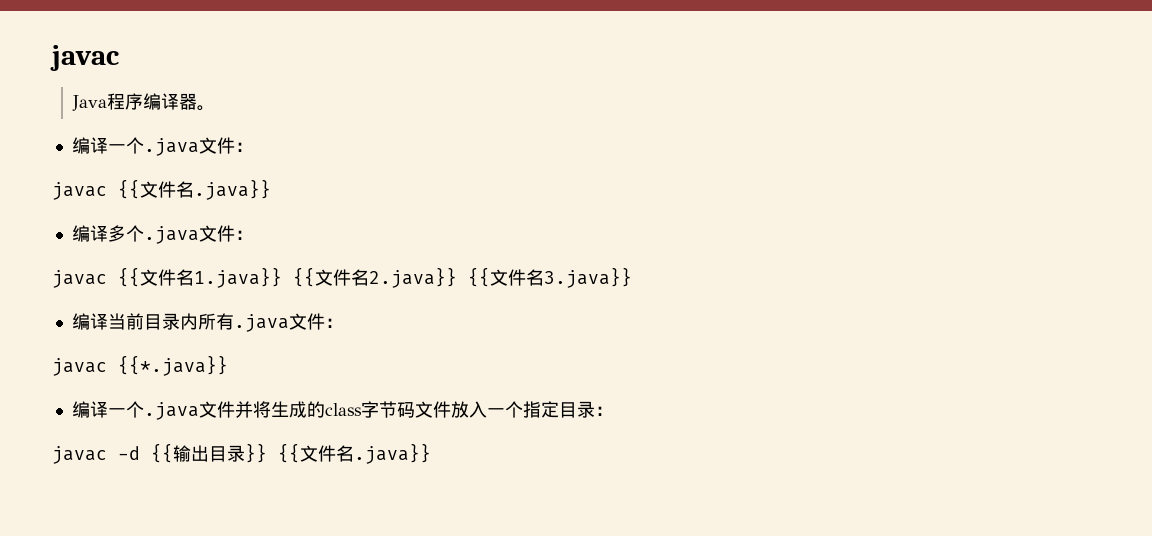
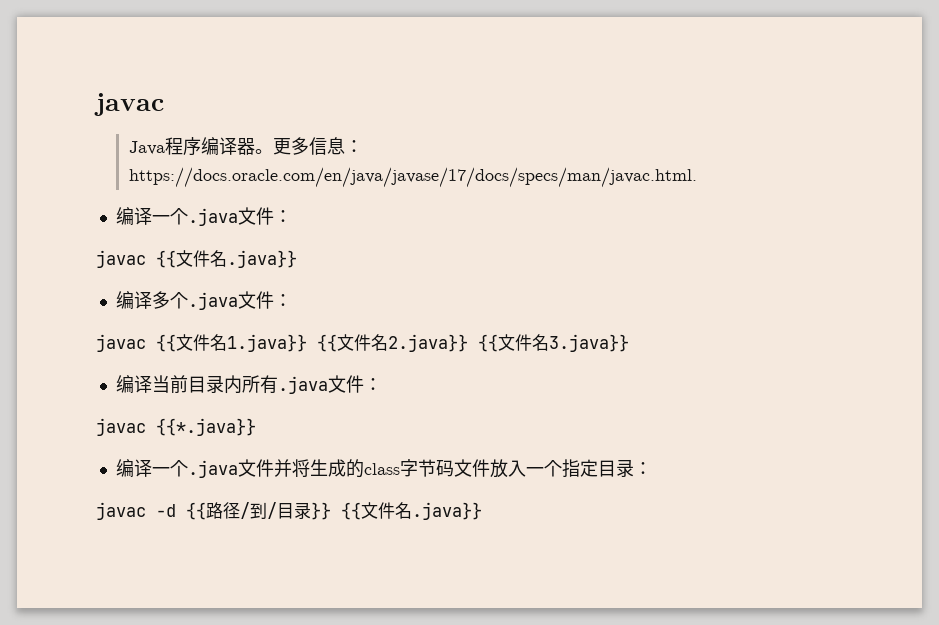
+ 更多信息：https://docs.oracle.com/en/java/javase/17/docs/specs/man/javac.html.
- javac -d {{输出目录}} {{文件名.java}}
+ javac -d {{路径/到/目录}} {{文件名.java}}

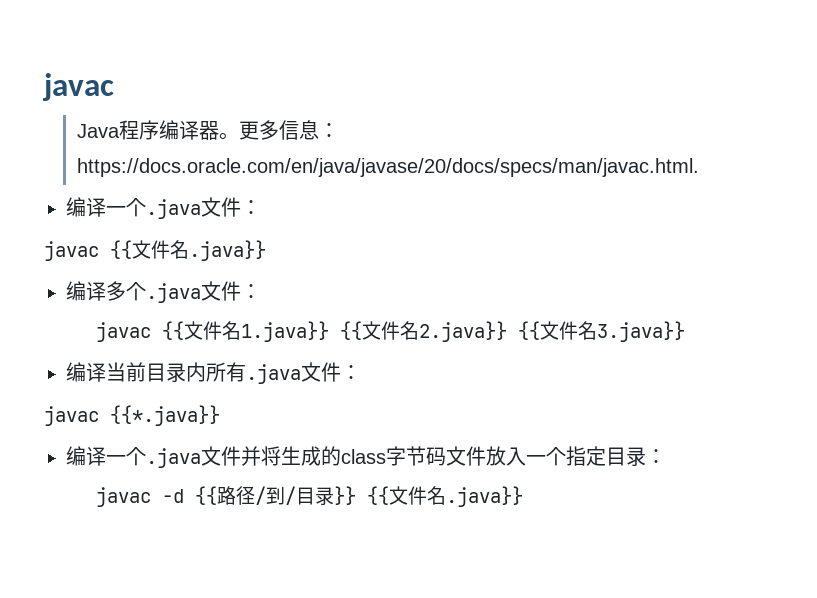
- 更多信息：https://docs.oracle.com/en/java/javase/17/docs/specs/man/javac.html.
+ 更多信息：https://docs.oracle.com/en/java/javase/20/docs/specs/man/javac.html.

